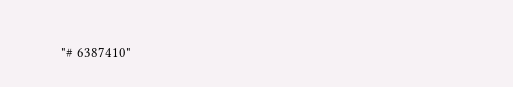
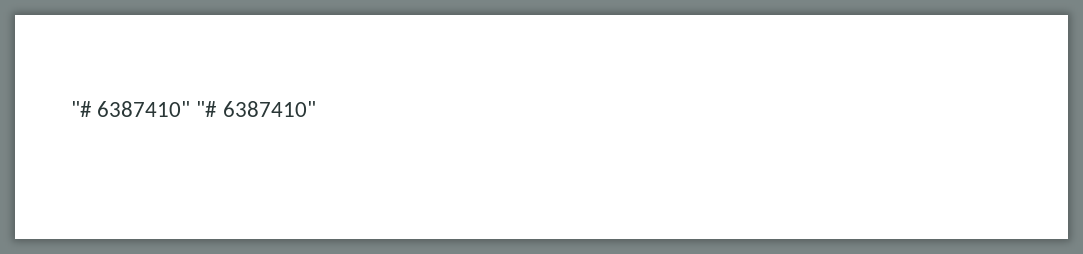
- "# 6387410"
+ "# 6387410" "# 6387410"

